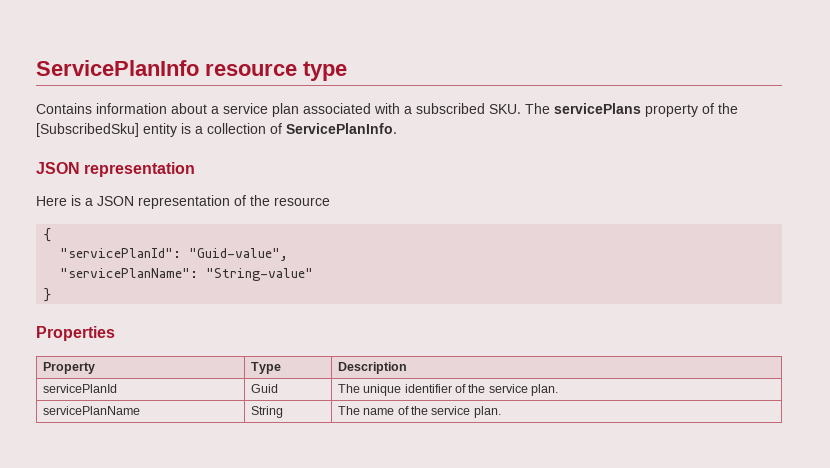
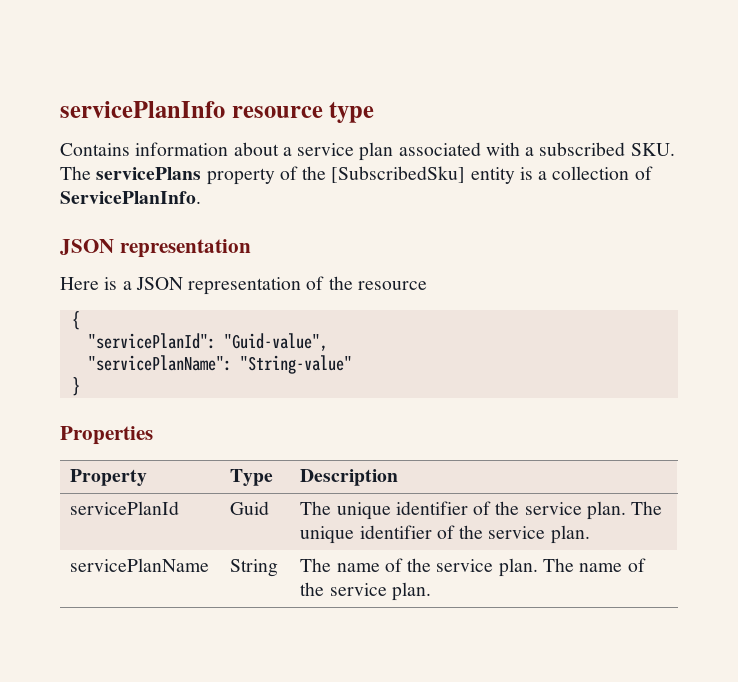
- ServicePlanInfo resource type
+ servicePlanInfo resource type
- servicePlanId | Guid | The unique identifier of the service plan.
+ servicePlanId | Guid | The unique identifier of the service plan. The unique identifier of the service plan.
- servicePlanName | String | The name of the service plan.
+ servicePlanName | String | The name of the service plan. The name of the service plan.

